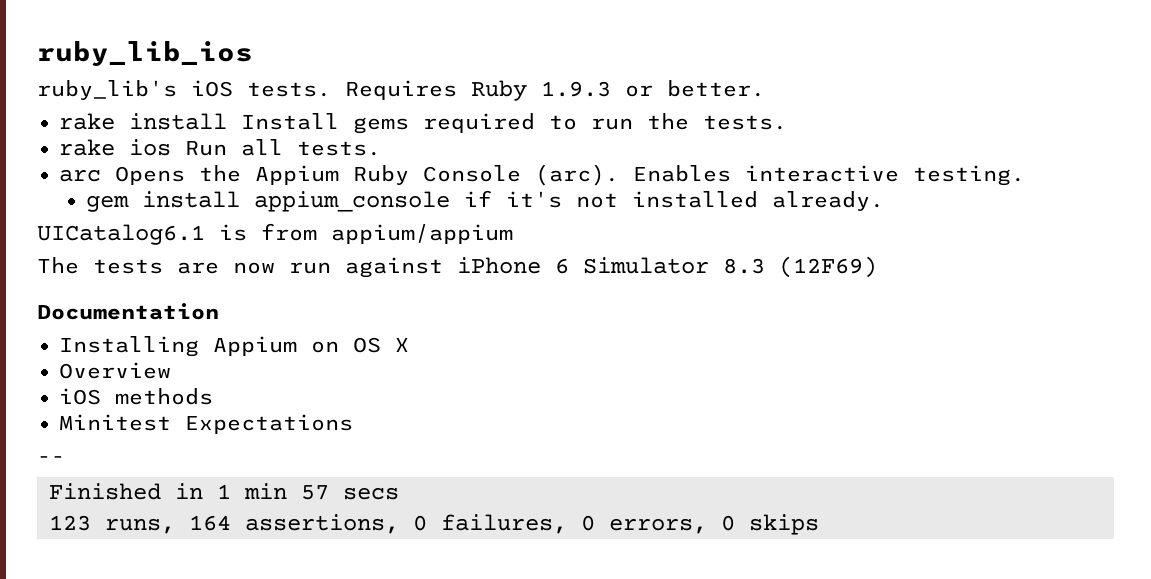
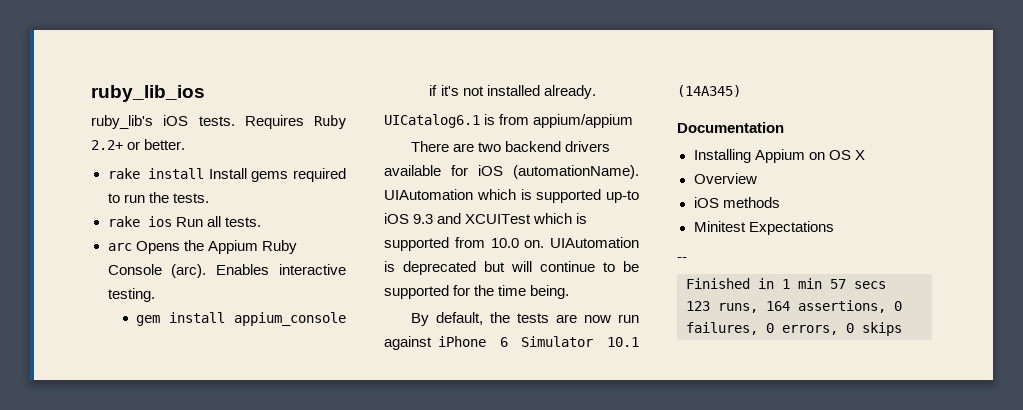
- Requires Ruby 1.9.3 or better.
+ Requires Ruby 2.2+ or better.
- The tests are now run against iPhone 6 Simulator 8.3 (12F69)
+ There are two backend drivers available for iOS (automationName). UIAutomation which is supported up-to iOS 9.3 and XCUITest which is supported from 10.0 on. UIAutomation is deprecated but will continue to be supported for the time being.
+ By default, the tests are now run against iPhone 6 Simulator 10.1 (14A345)

